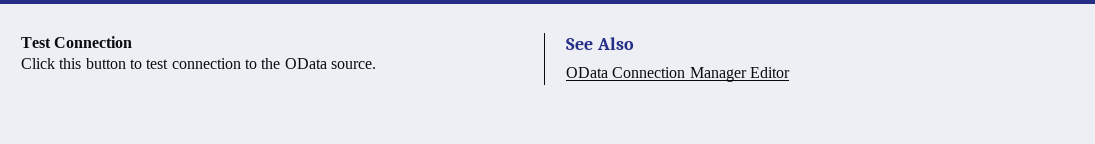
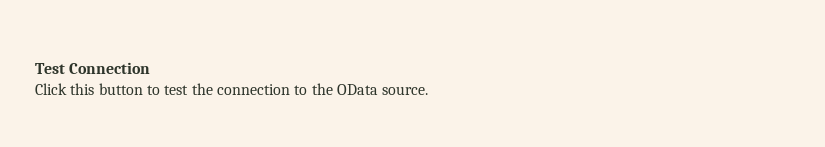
- Click this button to test connection to the OData source.
+ Click this button to test the connection to the OData source.
- See Also
- OData Connection Manager Editor

